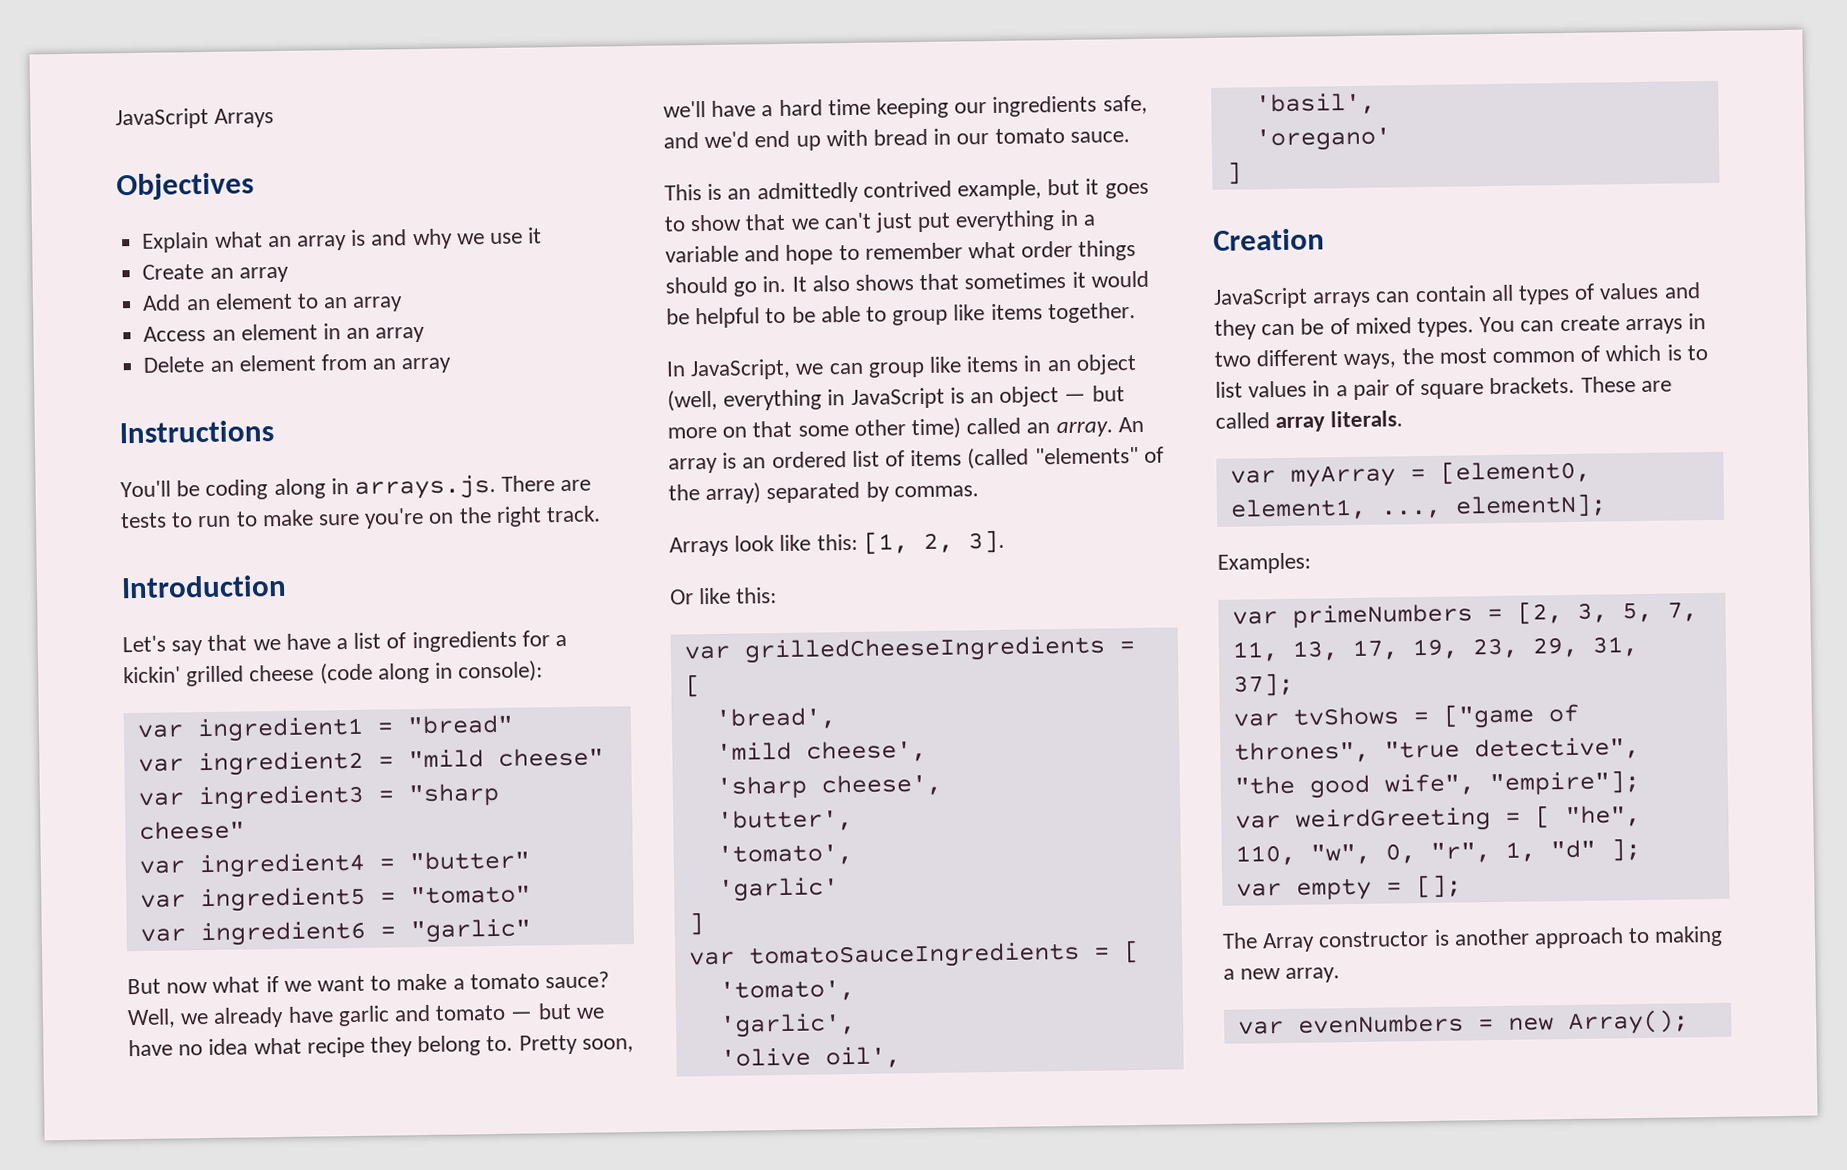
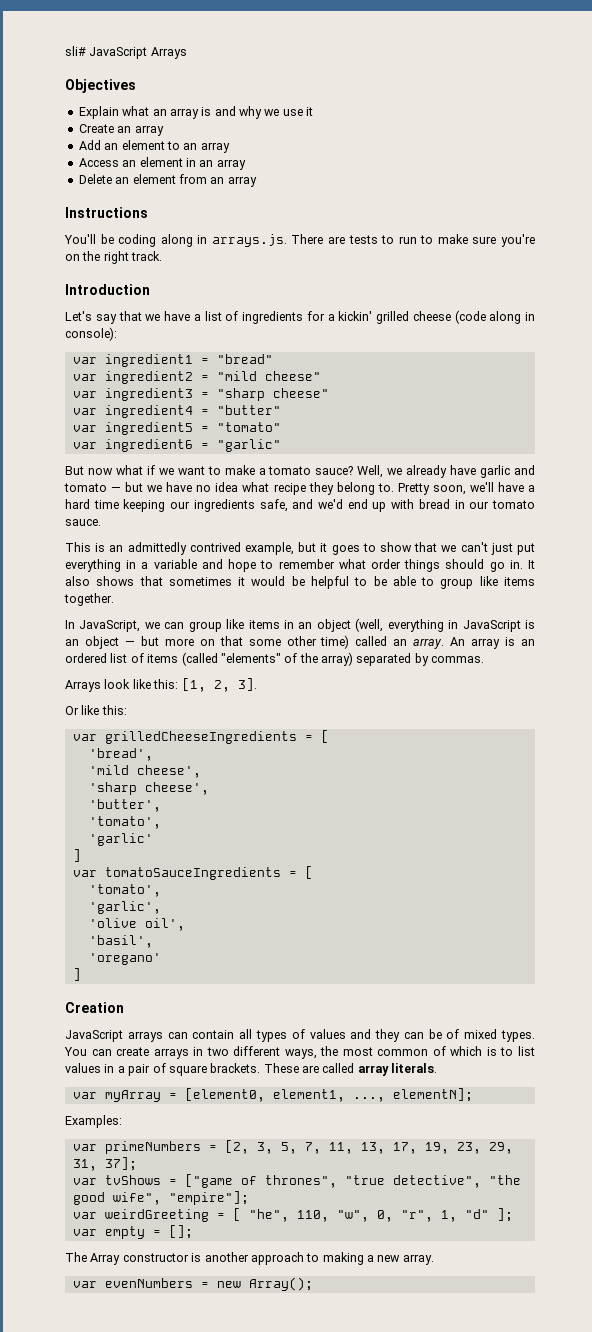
- JavaScript Arrays
+ sli# JavaScript Arrays

